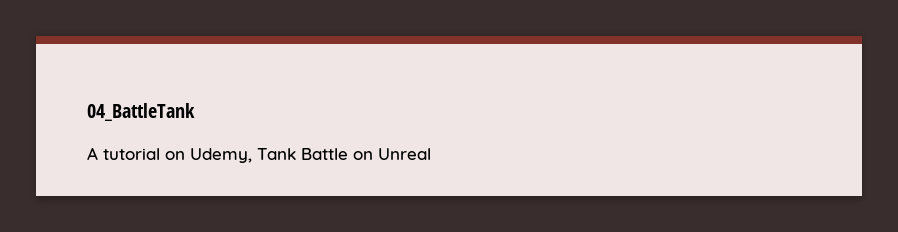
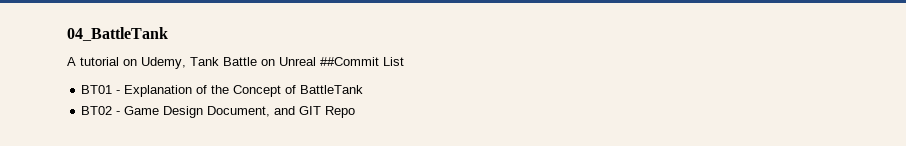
- A tutorial on Udemy, Tank Battle on Unreal
+ A tutorial on Udemy, Tank Battle on Unreal ##Commit List
+ BT01 - Explanation of the Concept of BattleTank
+ BT02 - Game Design Document, and GIT Repo

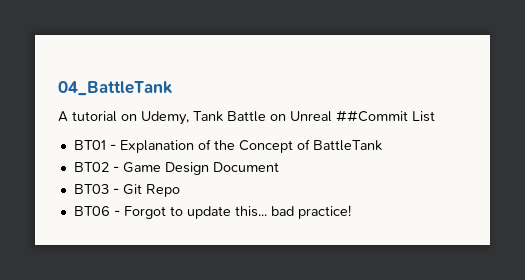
- BT02 - Game Design Document, and GIT Repo
+ BT02 - Game Design Document
+ BT03 - Git Repo
+ BT06 - Forgot to update this... bad practice!

